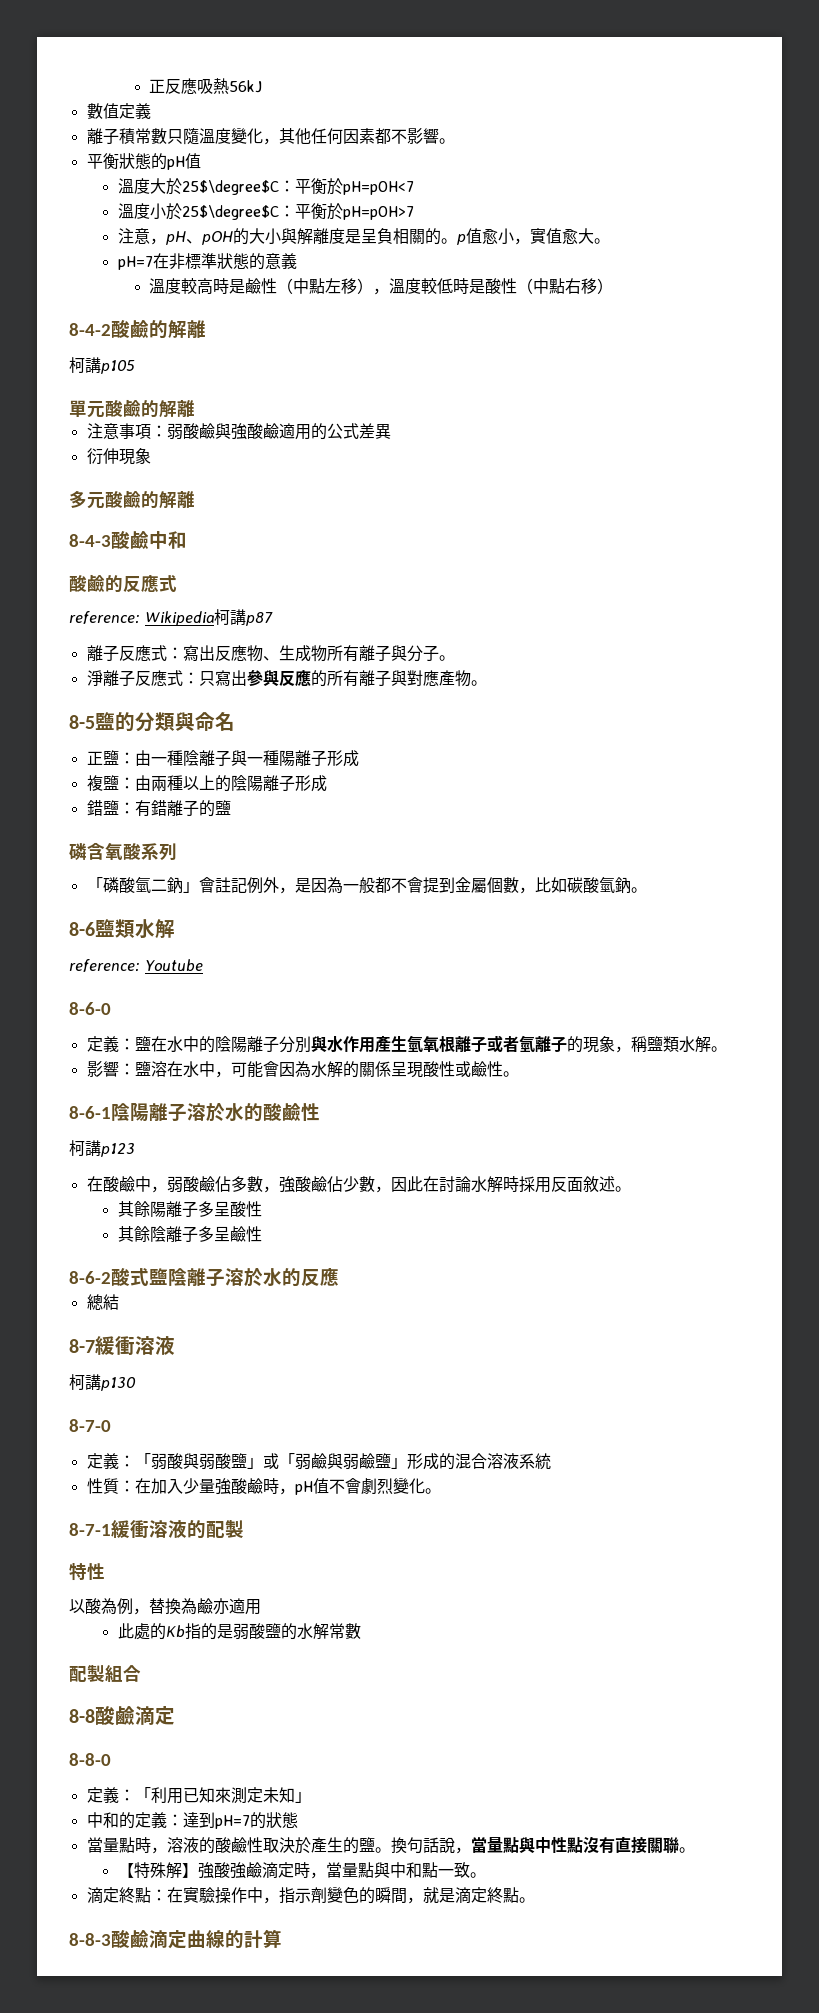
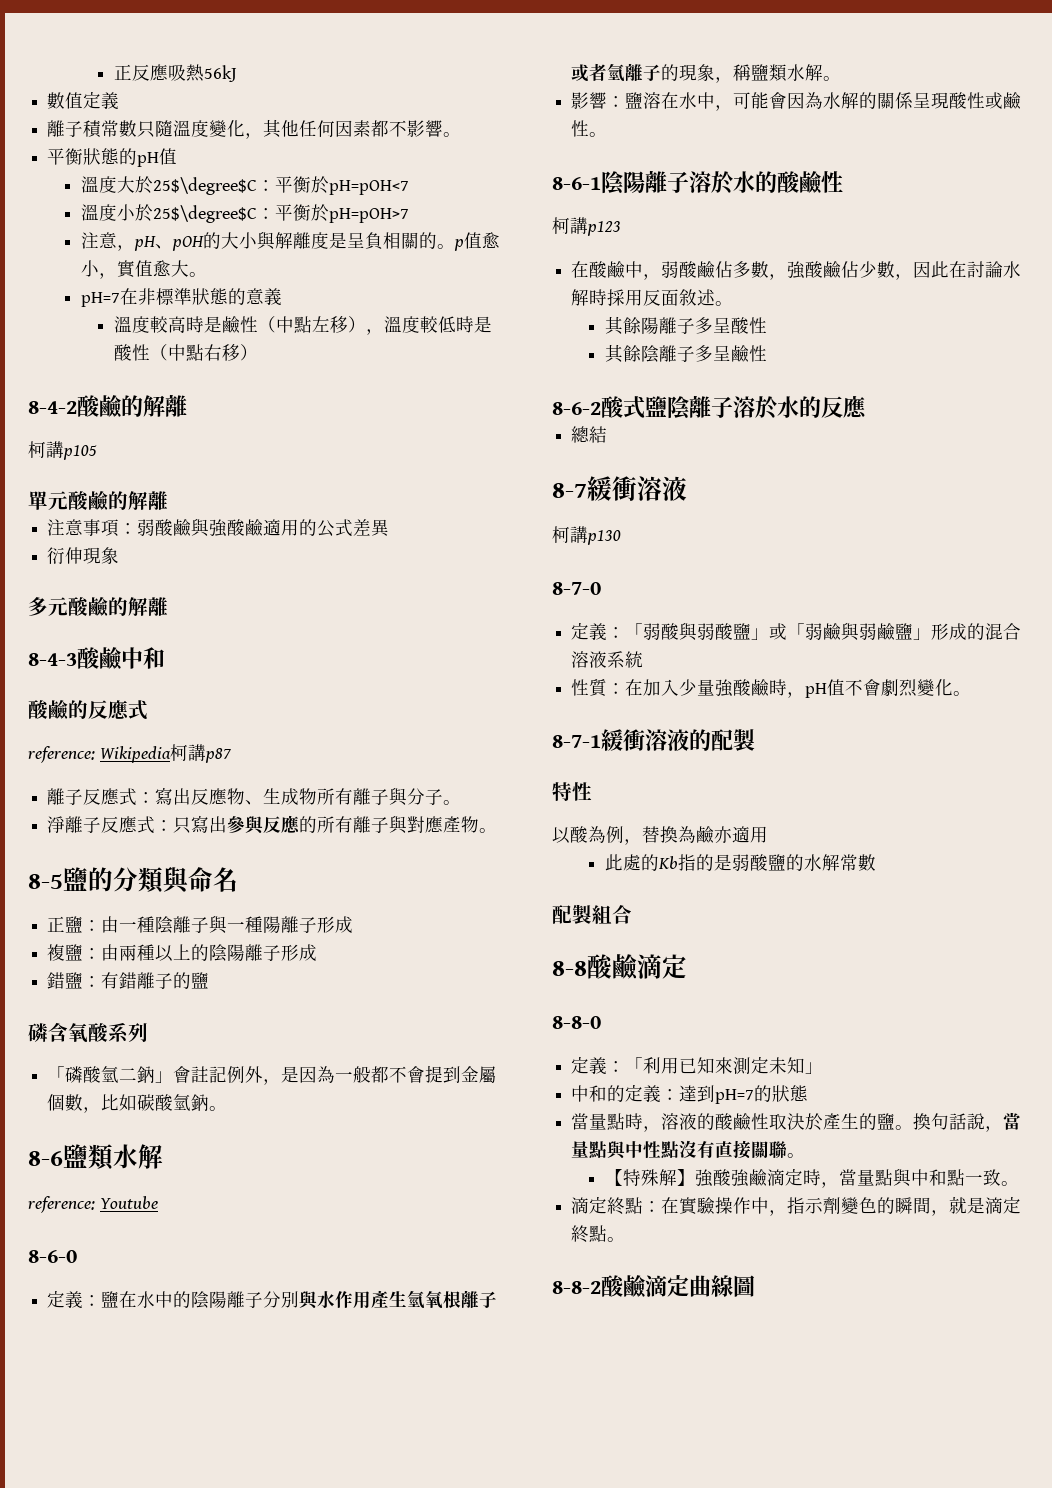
- 8-8-3酸鹼滴定曲線的計算
+ 8-8-2酸鹼滴定曲線圖

